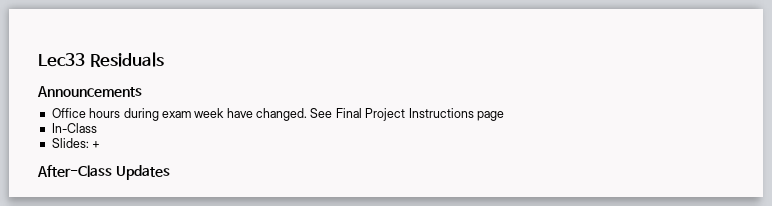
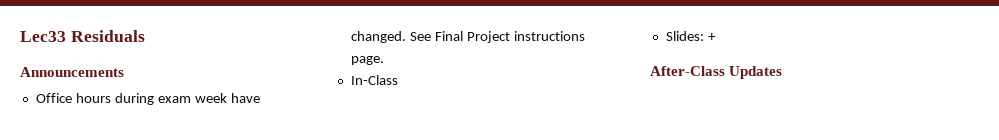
- See Final Project Instructions page
+ See Final Project instructions page.

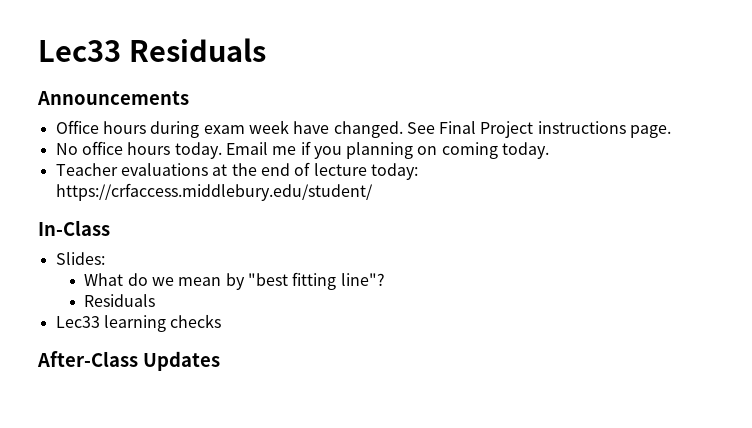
+ No office hours today. Email me if you planning on coming today.
+ Teacher evaluations at the end of lecture today: https://crfaccess.middlebury.edu/student/
  In-Class
- Slides: +
+ Slides:
+ What do we mean by "best fitting line"?
+ Residuals
+ Lec33 learning checks

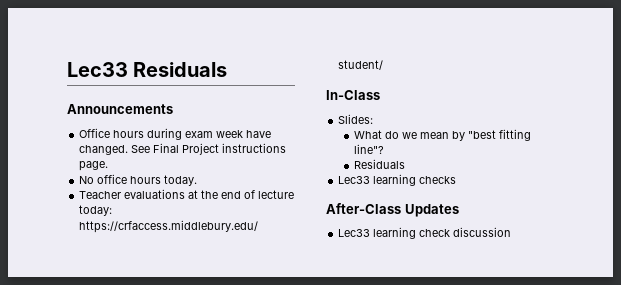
- Email me if you planning on coming today.
+ Lec33 learning check discussion

